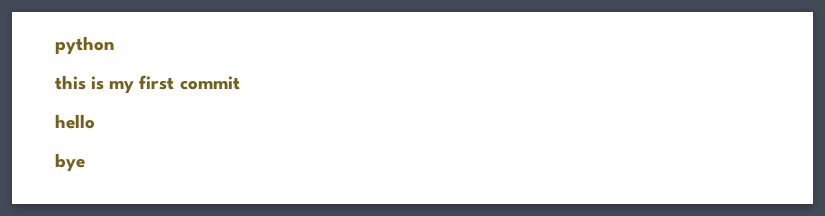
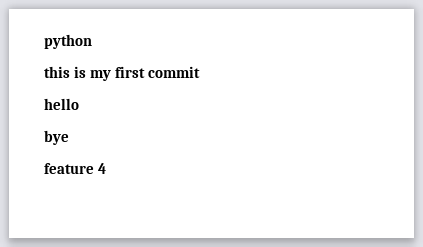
+ feature 4

